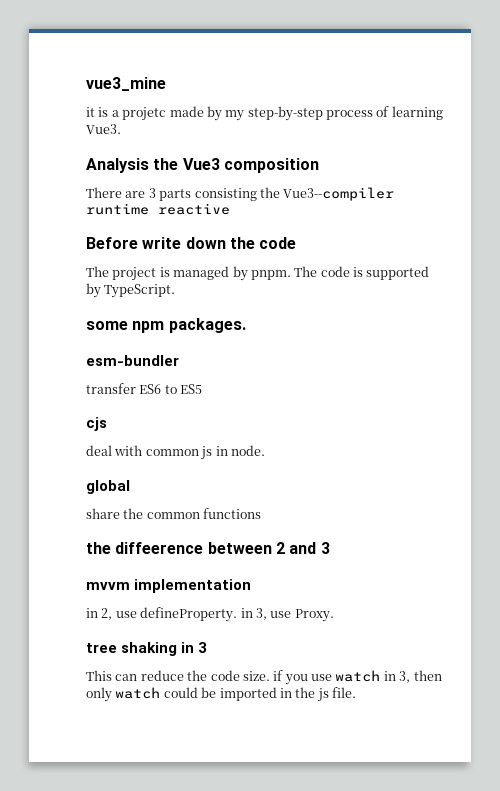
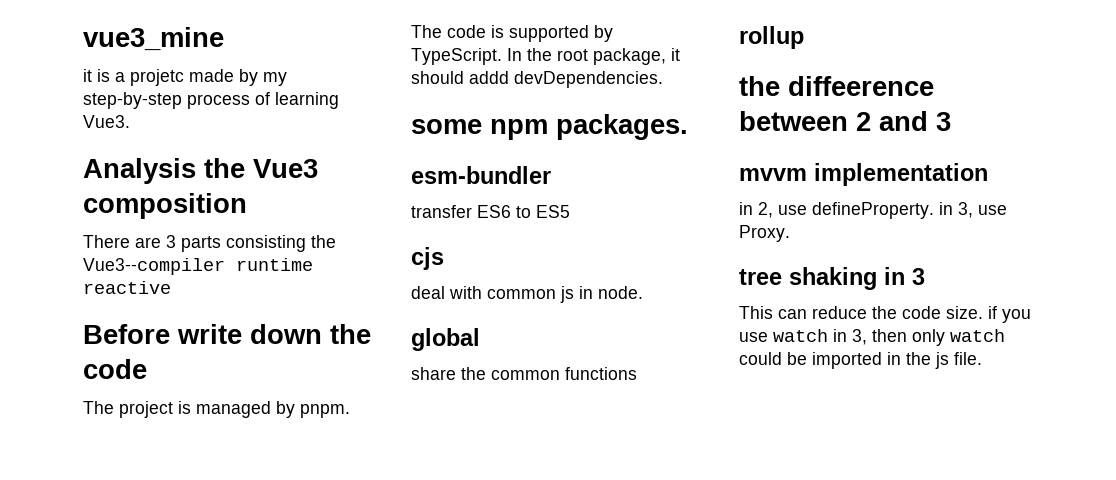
+ In the root package, it should addd devDependencies.
+ rollup

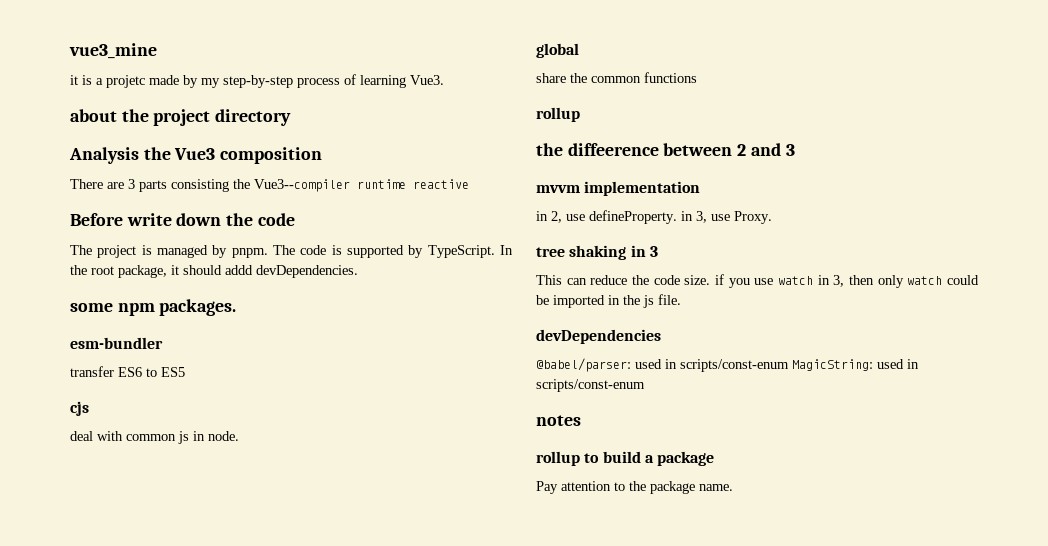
+ about the project directory
+ devDependencies
+ @babel/parser: used in scripts/const-enum MagicString: used in scripts/const-enum
+ notes
+ rollup to build a package
+ Pay attention to the package name.

